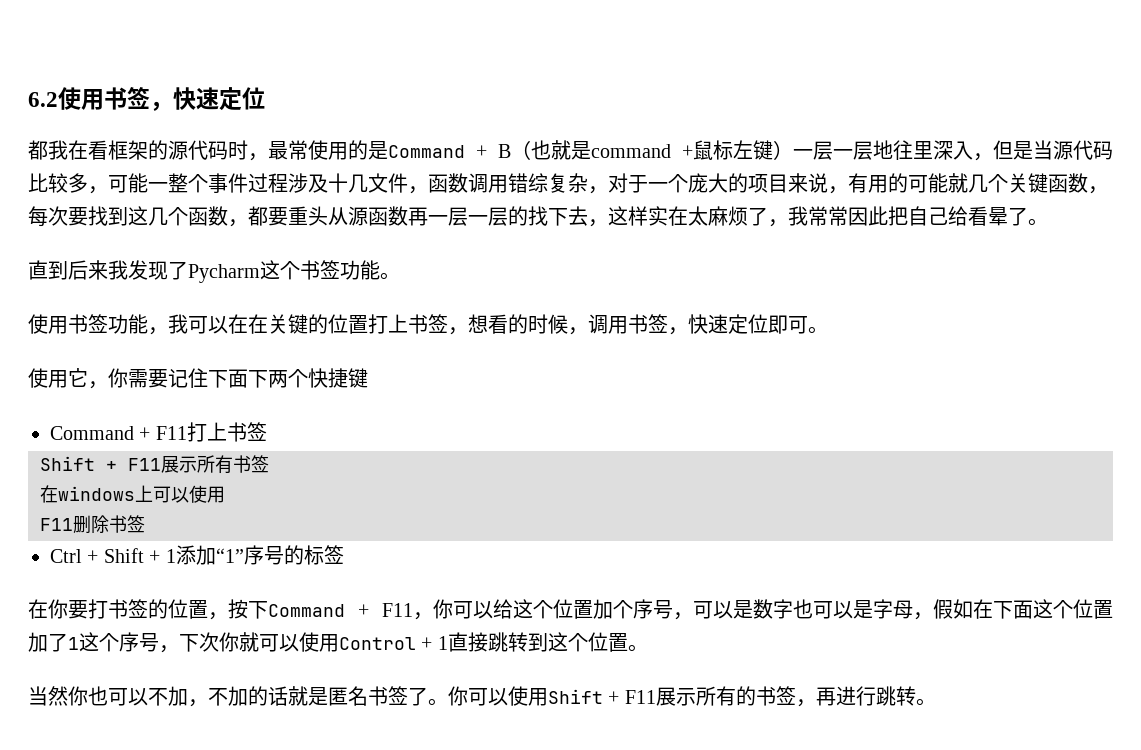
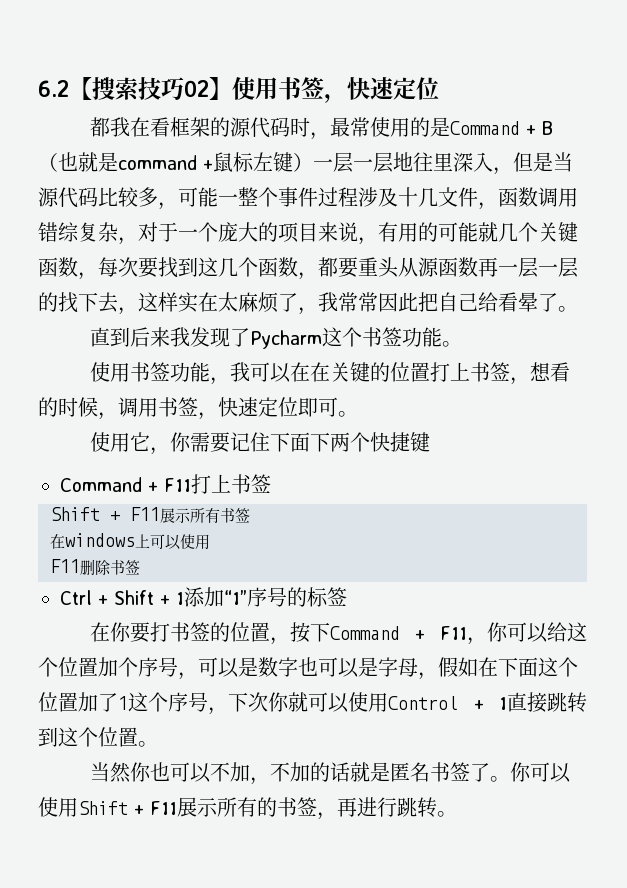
- 6.2使用书签，快速定位
+ 6.2【搜索技巧02】使用书签，快速定位

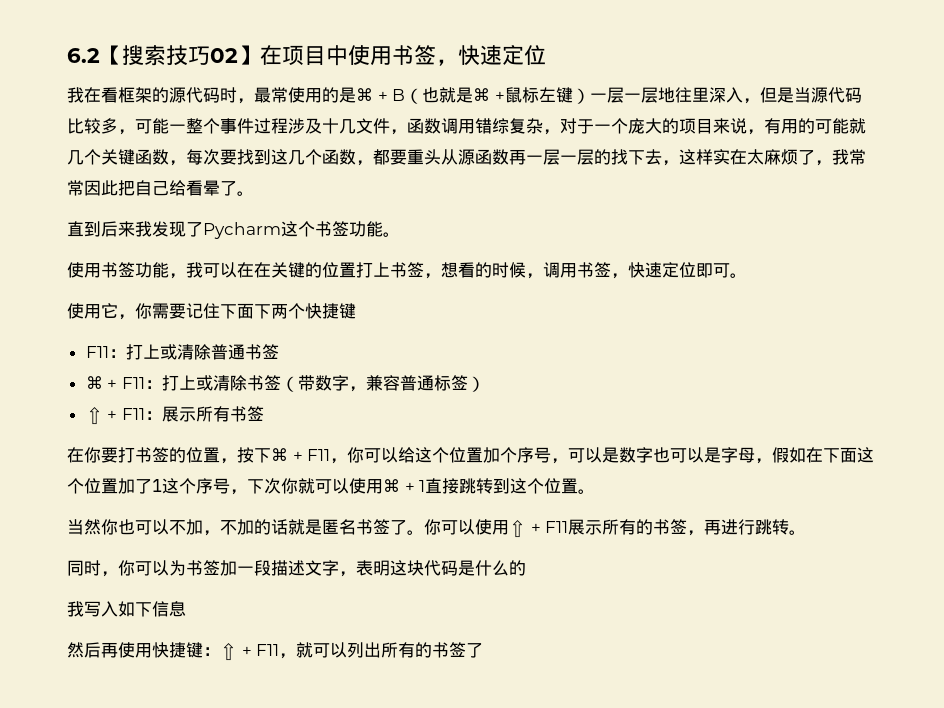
- 6.2【搜索技巧02】使用书签，快速定位
+ 6.2【搜索技巧02】在项目中使用书签，快速定位
- 都我在看框架的源代码时，最常使用的是Command + B（也就是command +鼠标左键）一层一层地往里深入，但是当源代码比较多，可能一整个事件过程涉及十几文件，函数调用错综复杂，对于一个庞大的项目来说，有用的可能就几个关键函数，每次要找到这几个函数，都要重头从源函数再一层一层的找下去，这样实在太麻烦了，我常常因此把自己给看晕了。
+ 我在看框架的源代码时，最常使用的是⌘ + B（也就是⌘ +鼠标左键）一层一层地往里深入，但是当源代码比较多，可能一整个事件过程涉及十几文件，函数调用错综复杂，对于一个庞大的项目来说，有用的可能就几个关键函数，每次要找到这几个函数，都要重头从源函数再一层一层的找下去，这样实在太麻烦了，我常常因此把自己给看晕了。
- Command + F11打上书签
- Shift + F11展示所有书签
- 在windows上可以使用
- F11删除书签
- Ctrl + Shift + 1添加“1”序号的标签
+ F11：打上或清除普通书签
+ ⌘ + F11：打上或清除书签（带数字，兼容普通标签）
+ ⇧ + F11：展示所有书签
- 在你要打书签的位置，按下Command + F11，你可以给这个位置加个序号，可以是数字也可以是字母，假如在下面这个位置加了1这个序号，下次你就可以使用Control + 1直接跳转到这个位置。
+ 在你要打书签的位置，按下⌘ + F11，你可以给这个位置加个序号，可以是数字也可以是字母，假如在下面这个位置加了1这个序号，下次你就可以使用⌘ + 1直接跳转到这个位置。
- 你可以使用Shift + F11展示所有的书签，再进行跳转。
+ 你可以使用⇧ + F11展示所有的书签，再进行跳转。
+ 同时，你可以为书签加一段描述文字，表明这块代码是什么的
+ 我写入如下信息
+ 然后再使用快捷键：⇧ + F11，就可以列出所有的书签了

